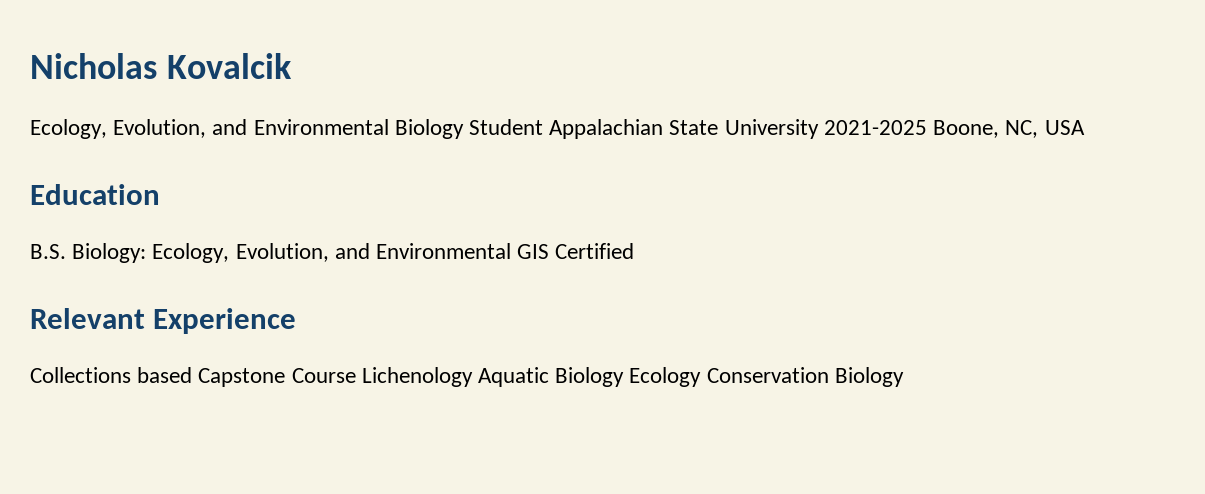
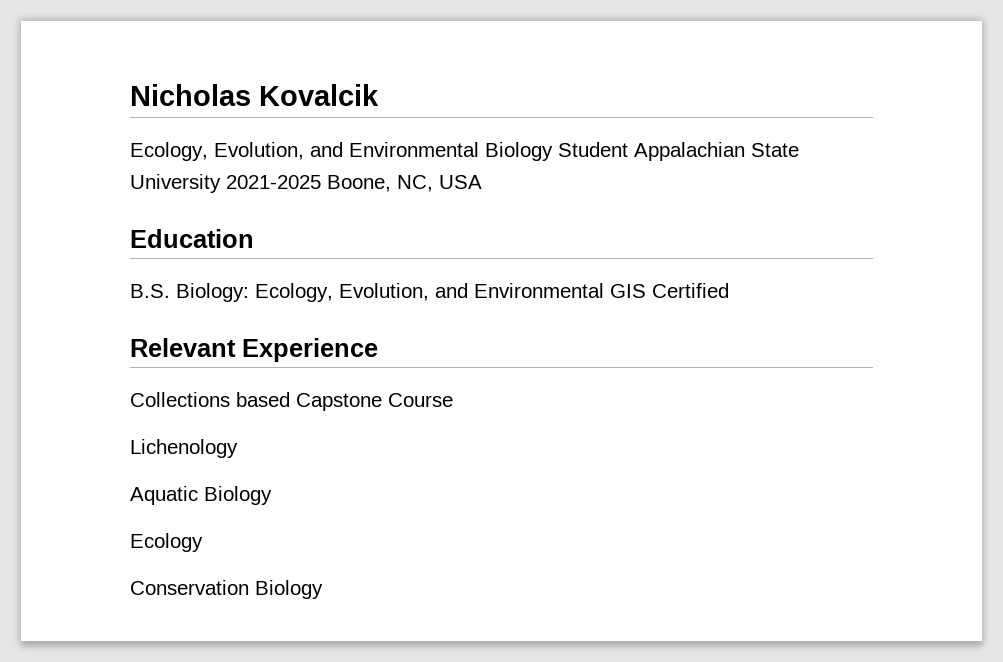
- Collections based Capstone Course Lichenology Aquatic Biology Ecology Conservation Biology
+ Collections based Capstone Course
+ Lichenology
+ Aquatic Biology
+ Ecology
+ Conservation Biology

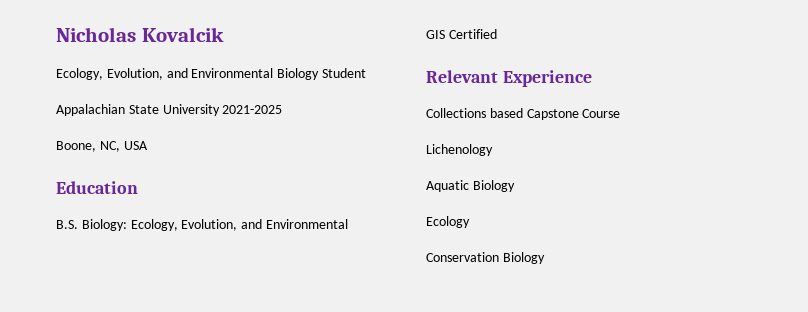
- Ecology, Evolution, and Environmental Biology Student Appalachian State University 2021-2025 Boone, NC, USA
+ Ecology, Evolution, and Environmental Biology Student
+ Appalachian State University 2021-2025
+ Boone, NC, USA
- B.S. Biology: Ecology, Evolution, and Environmental GIS Certified
+ B.S. Biology: Ecology, Evolution, and Environmental
+ GIS Certified

